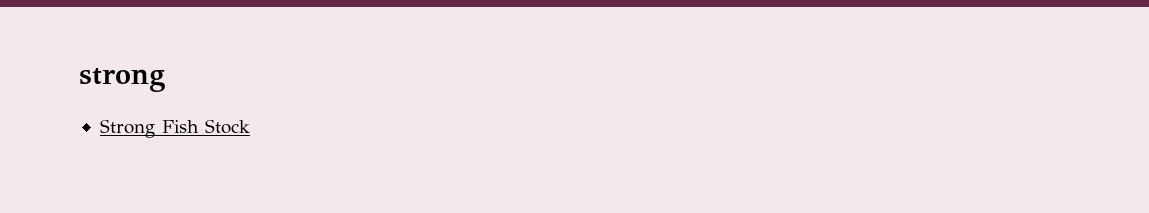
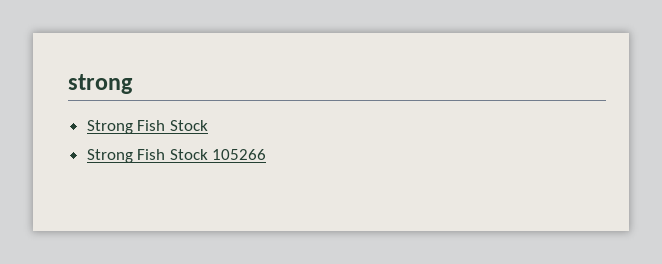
+ Strong Fish Stock 105266

